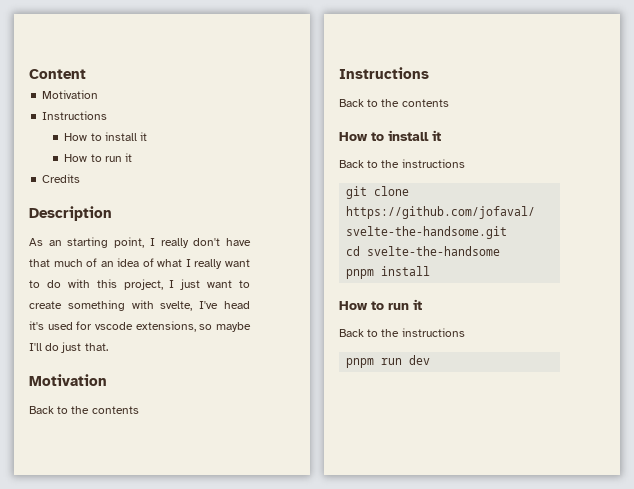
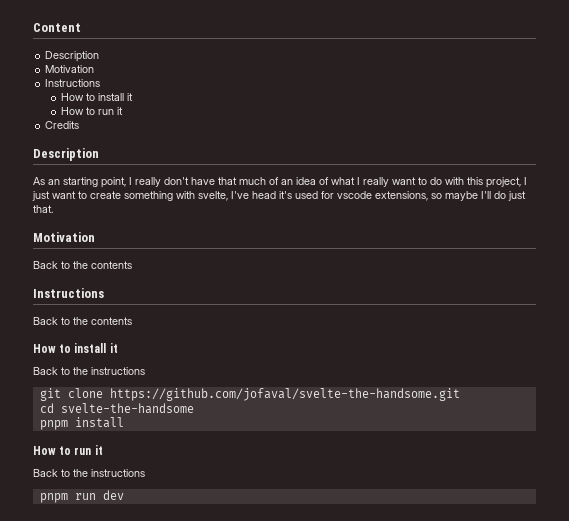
  Content
+ Description

